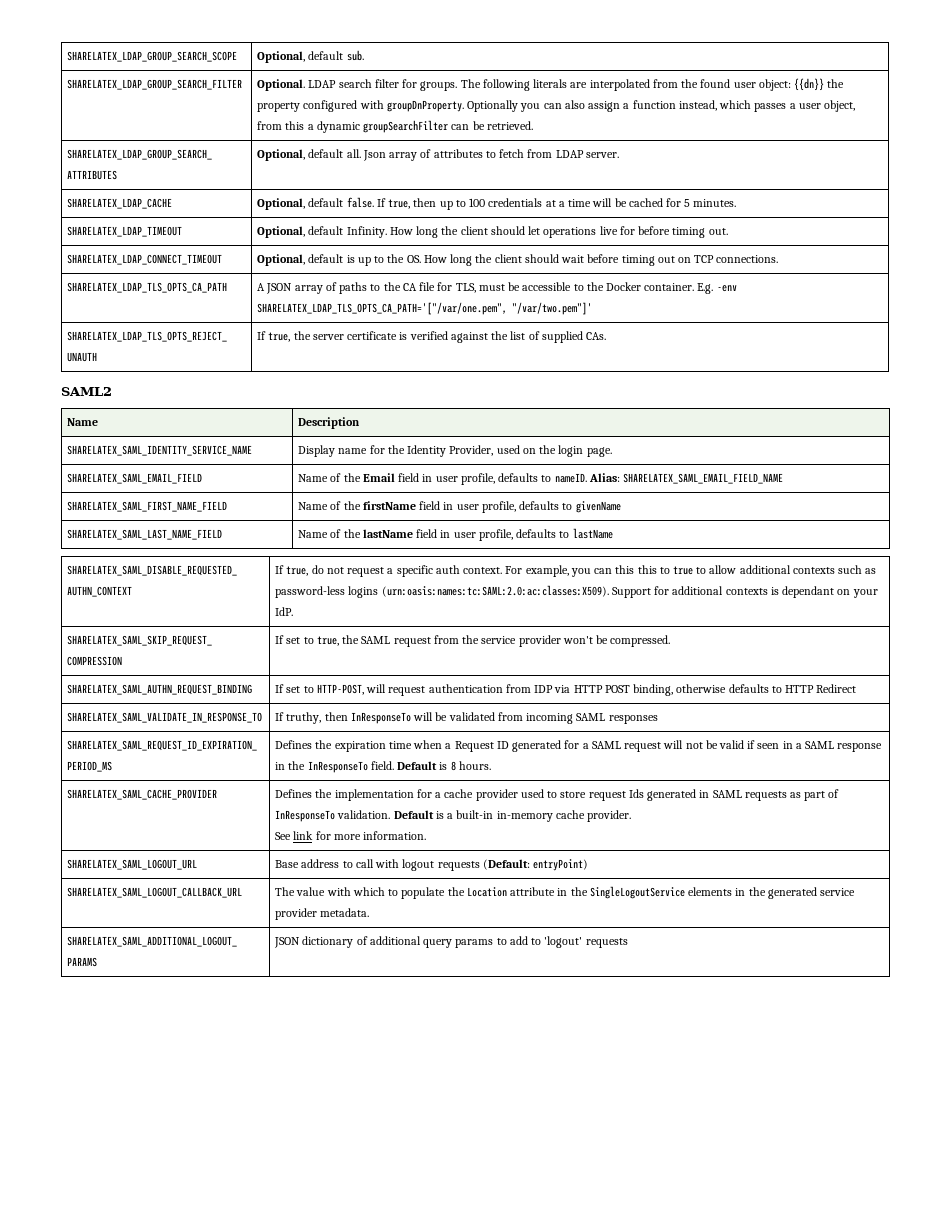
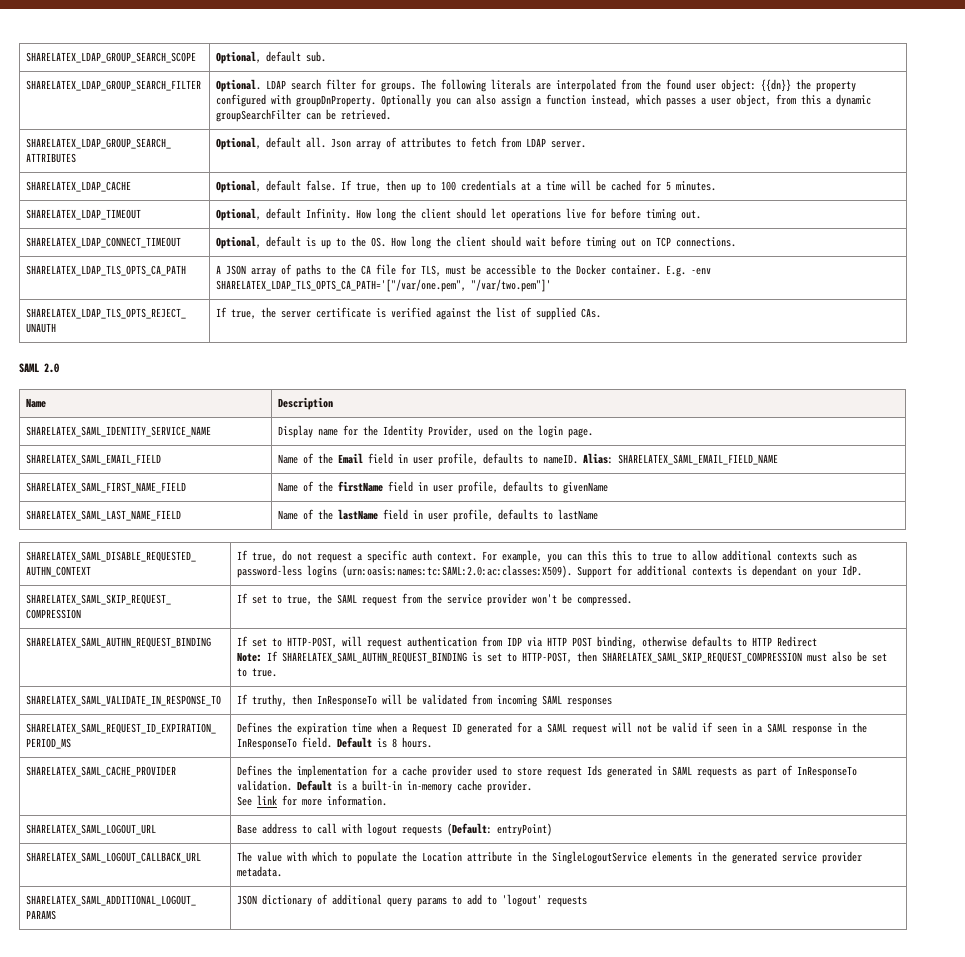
- SAML2
+ SAML 2.0
  SHARELATEX_SAML_AUTHN_REQUEST_BINDING | If set to HTTP-POST, will request authentication from IDP via HTTP POST binding, otherwise defaults to HTTP Redirect
+ Note: If SHARELATEX_SAML_AUTHN_REQUEST_BINDING is set to HTTP-POST, then SHARELATEX_SAML_SKIP_REQUEST_COMPRESSION must also be set to true.

